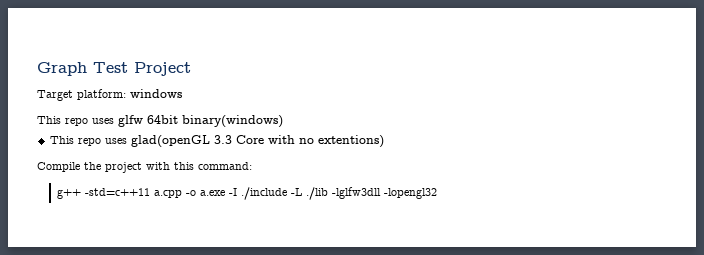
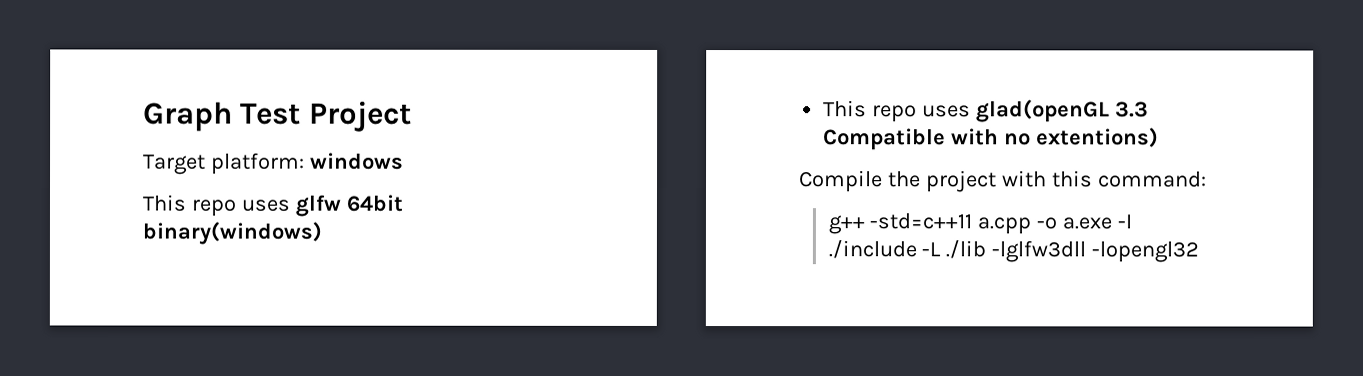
- This repo uses glad(openGL 3.3 Core with no extentions)
+ This repo uses glad(openGL 3.3 Compatible with no extentions)

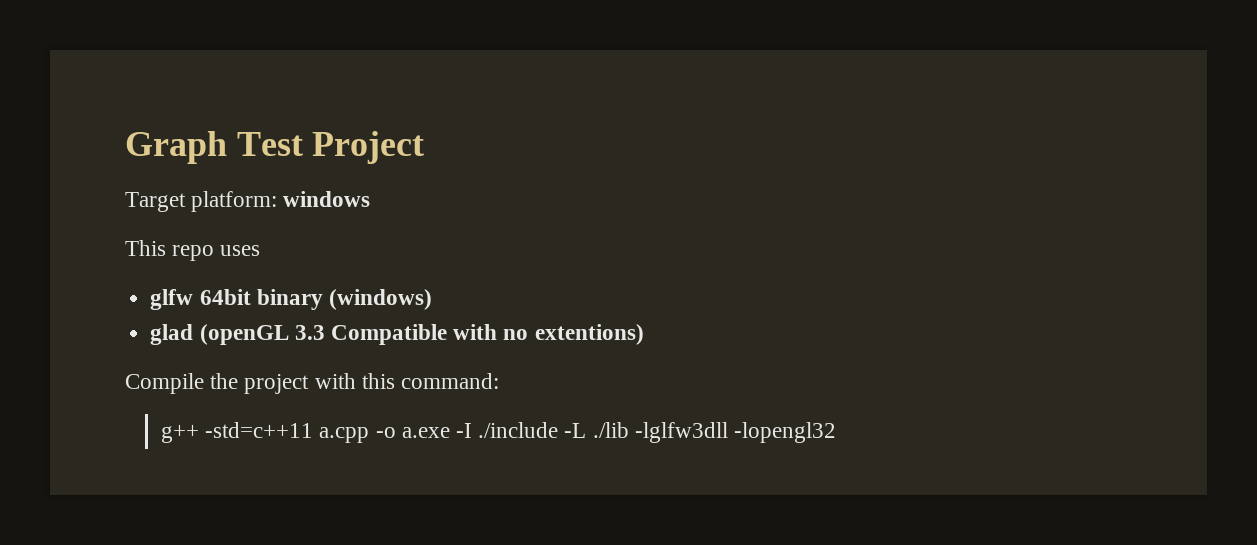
- This repo uses glfw 64bit binary(windows)
- This repo uses glad(openGL 3.3 Compatible with no extentions)
+ This repo uses
+ glfw 64bit binary (windows)
+ glad (openGL 3.3 Compatible with no extentions)

